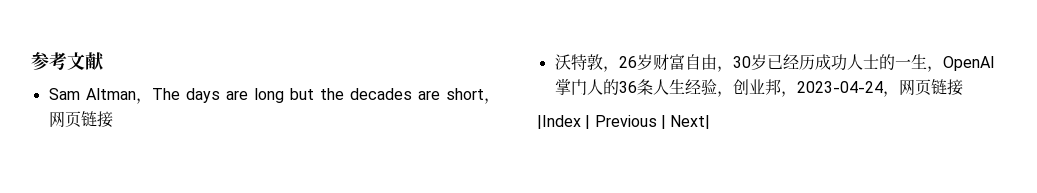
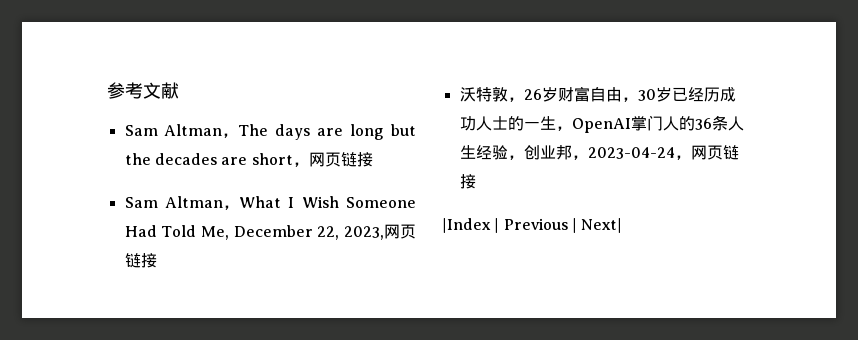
+ Sam Altman，What I Wish Someone Had Told Me, December 22, 2023,网页链接

